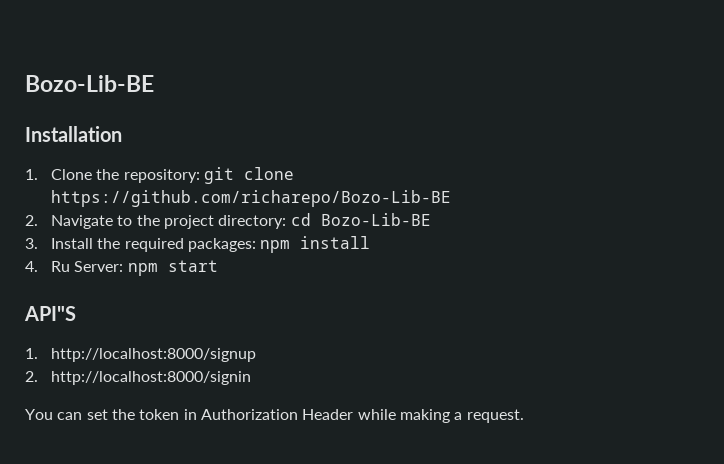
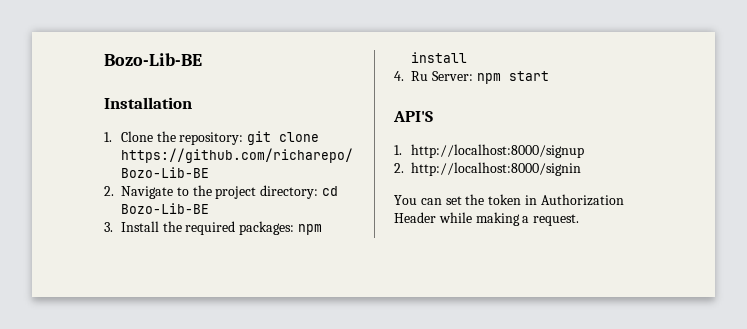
- API"S
+ API'S

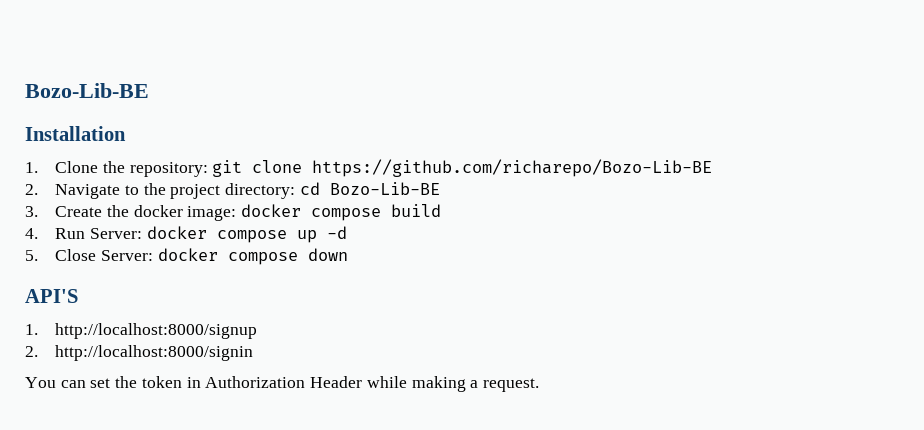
- 3. Install the required packages: npm install
- 4. Ru Server: npm start
+ 3. Create the docker image: docker compose build
+ 4. Run Server: docker compose up -d
+ 5. Close Server: docker compose down

